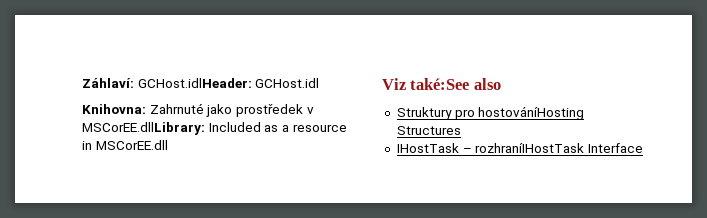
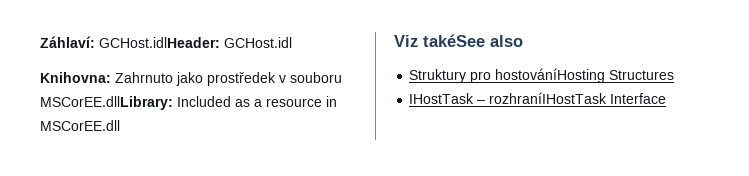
- Knihovna: Zahrnuté jako prostředek v MSCorEE.dllLibrary: Included as a resource in MSCorEE.dll
+ Knihovna: Zahrnuto jako prostředek v souboru MSCorEE.dllLibrary: Included as a resource in MSCorEE.dll
- Viz také:See also
+ Viz takéSee also

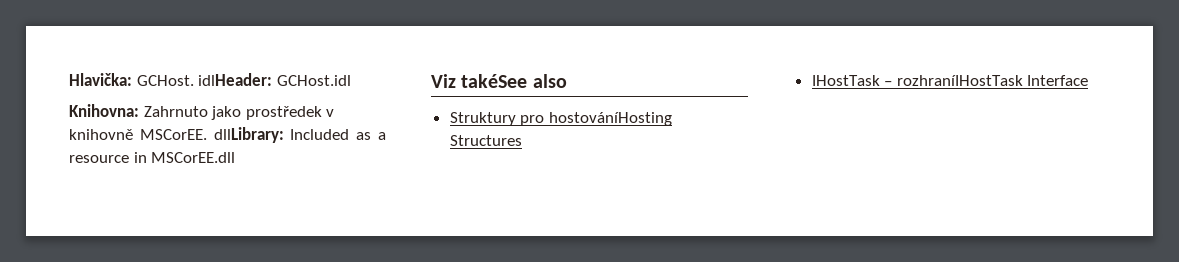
- Záhlaví: GCHost.idlHeader: GCHost.idl
+ Hlavička: GCHost. idlHeader: GCHost.idl
- Knihovna: Zahrnuto jako prostředek v souboru MSCorEE.dllLibrary: Included as a resource in MSCorEE.dll
+ Knihovna: Zahrnuto jako prostředek v knihovně MSCorEE. dllLibrary: Included as a resource in MSCorEE.dll

